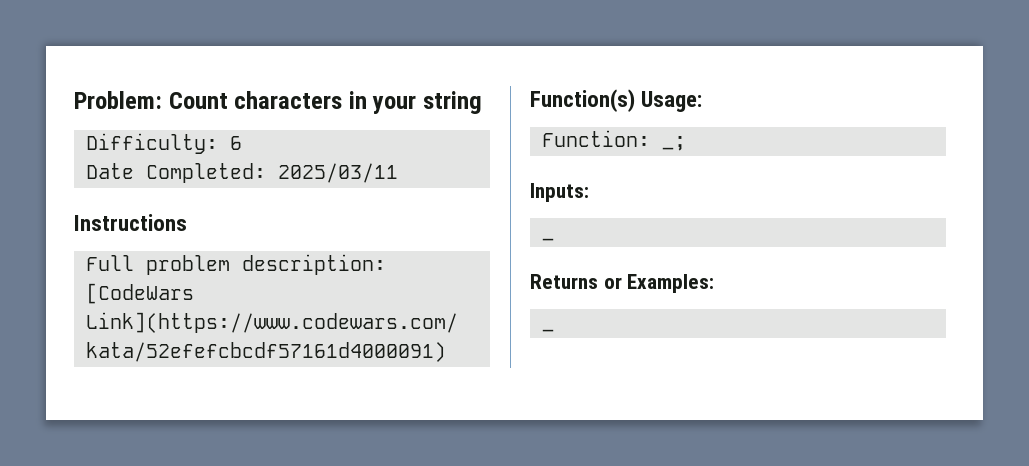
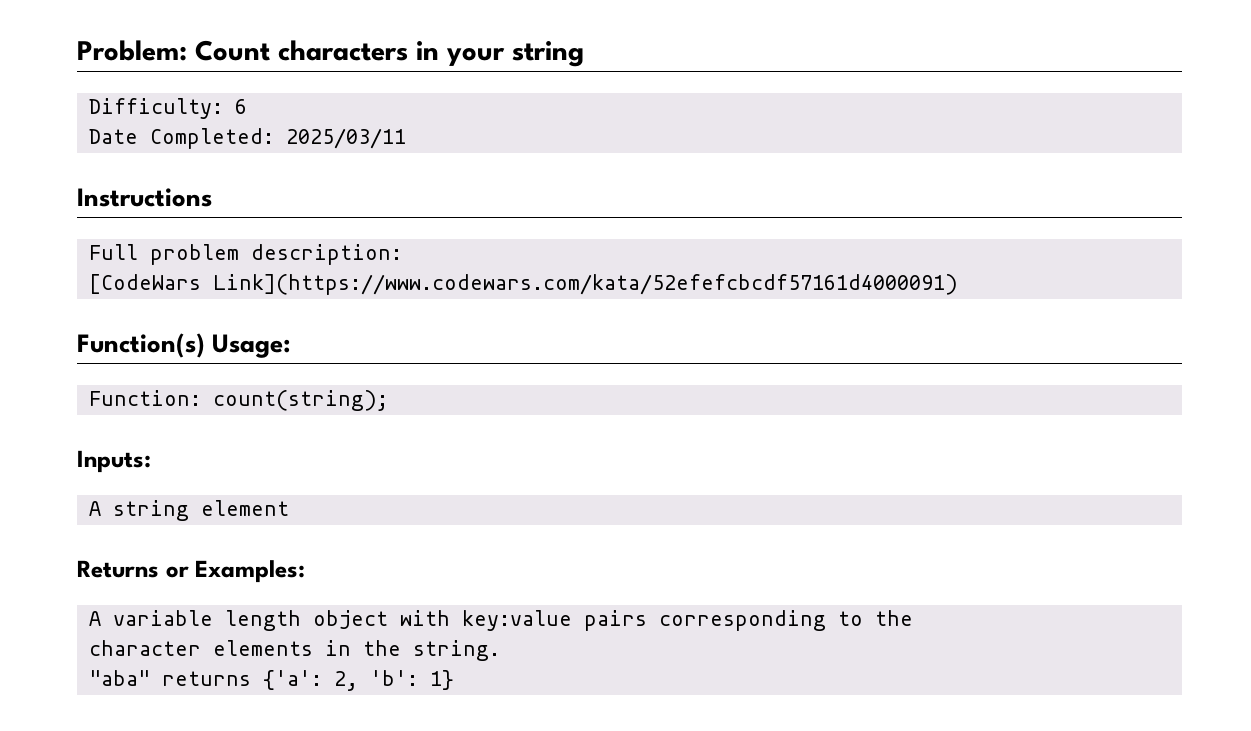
- Function: _;
+ Function: count(string);
  Inputs:
- _
+ A string element
  Returns or Examples:
- _
+ A variable length object with key:value pairs corresponding to the
+ character elements in the string.
+ "aba" returns {'a': 2, 'b': 1}

